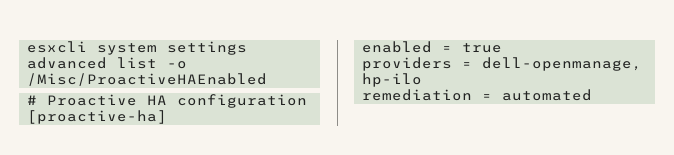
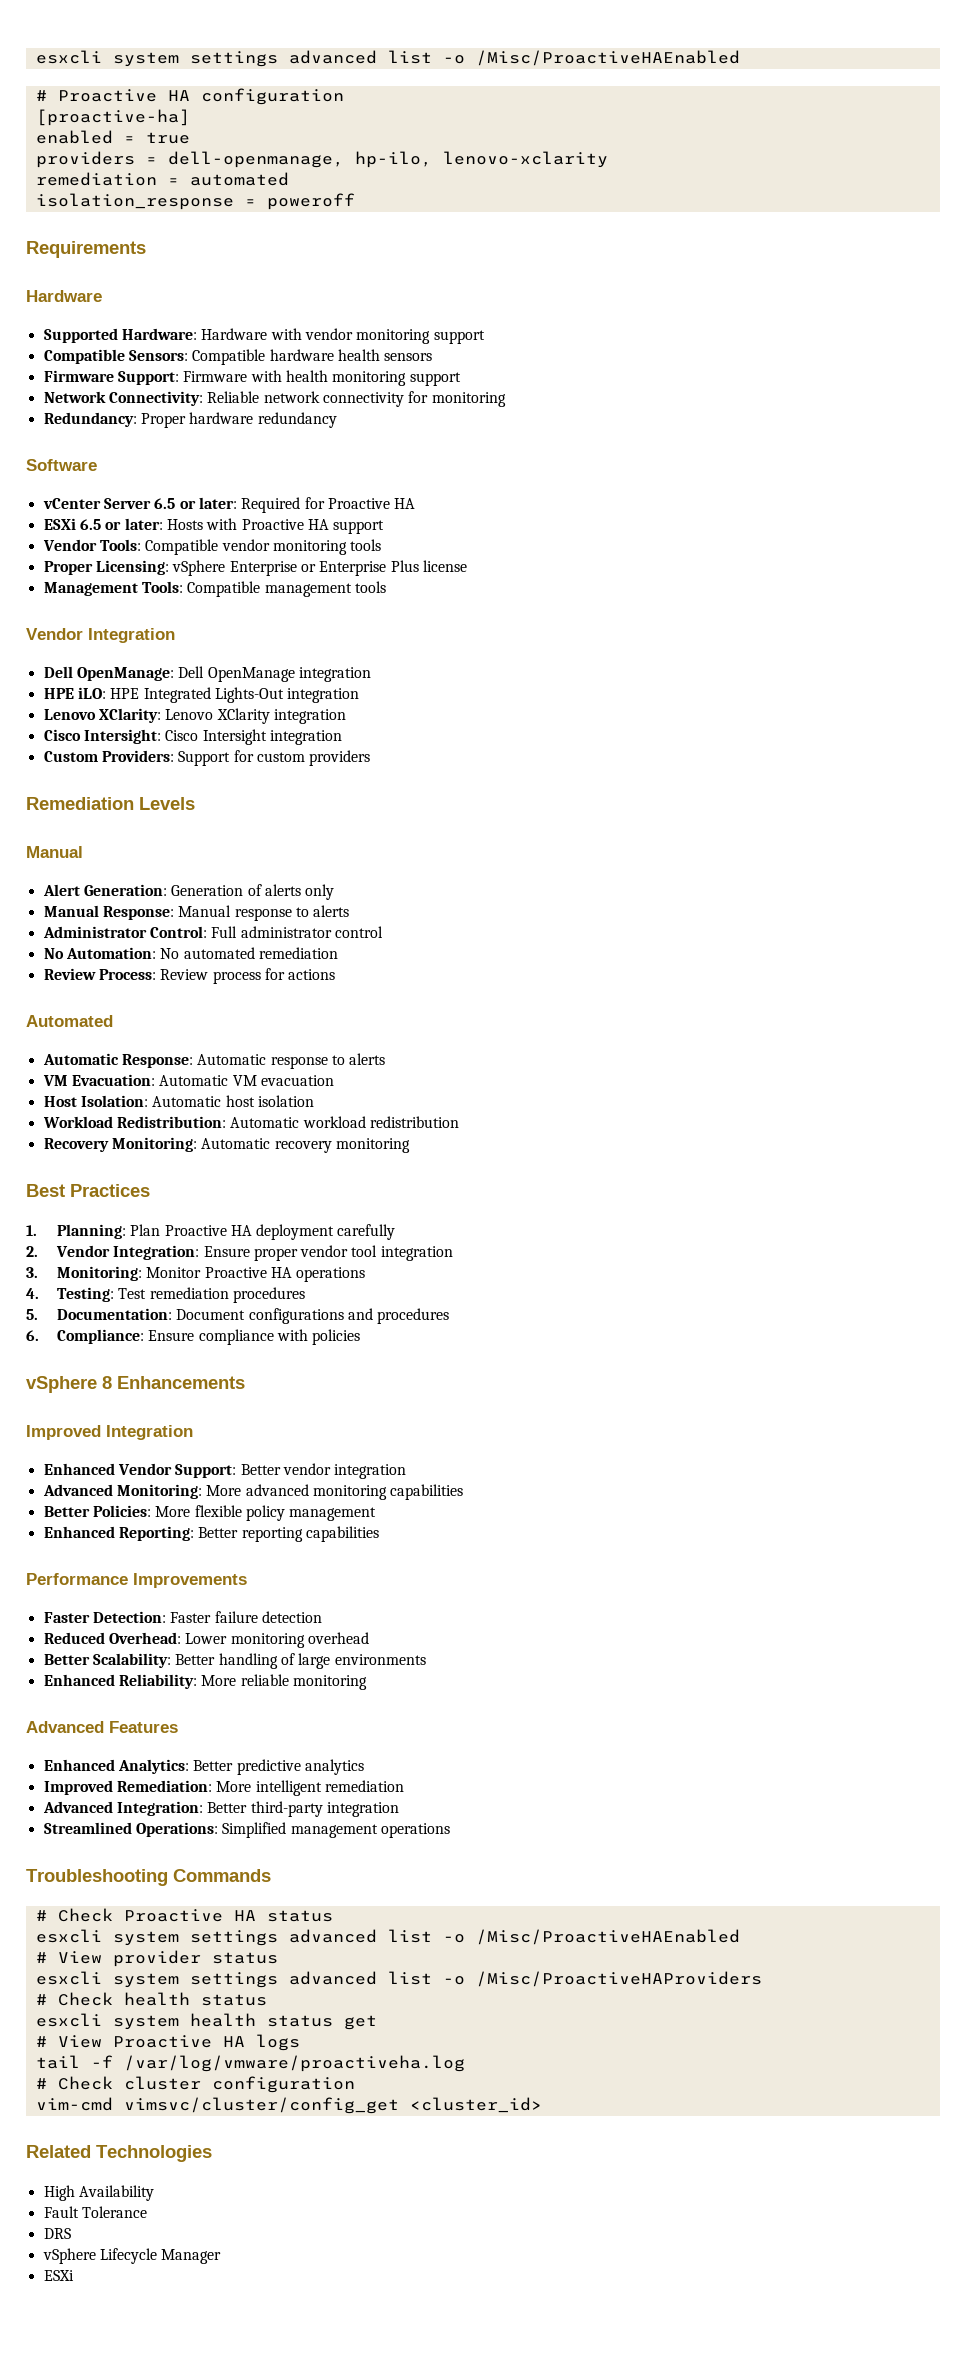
- providers = dell-openmanage, hp-ilo
+ providers = dell-openmanage, hp-ilo, lenovo-xclarity
+ isolation_response = poweroff
+ Requirements
+ Hardware
+ Supported Hardware: Hardware with vendor monitoring support
+ Compatible Sensors: Compatible hardware health sensors
+ Firmware Support: Firmware with health monitoring support
+ Network Connectivity: Reliable network connectivity for monitoring
+ Redundancy: Proper hardware redundancy
+ Software
+ vCenter Server 6.5 or later: Required for Proactive HA
+ ESXi 6.5 or later: Hosts with Proactive HA support
+ Vendor Tools: Compatible vendor monitoring tools
+ Proper Licensing: vSphere Enterprise or Enterprise Plus license
+ Management Tools: Compatible management tools
+ Vendor Integration
+ Dell OpenManage: Dell OpenManage integration
+ HPE iLO: HPE Integrated Lights-Out integration
+ Lenovo XClarity: Lenovo XClarity integration
+ Cisco Intersight: Cisco Intersight integration
+ Custom Providers: Support for custom providers
+ Remediation Levels
+ Manual
+ Alert Generation: Generation of alerts only
+ Manual Response: Manual response to alerts
+ Administrator Control: Full administrator control
+ No Automation: No automated remediation
+ Review Process: Review process for actions
+ Automated
+ Automatic Response: Automatic response to alerts
+ VM Evacuation: Automatic VM evacuation
+ Host Isolation: Automatic host isolation
+ Workload Redistribution: Automatic workload redistribution
+ Recovery Monitoring: Automatic recovery monitoring
+ Best Practices
+ 1. Planning: Plan Proactive HA deployment carefully
+ 2. Vendor Integration: Ensure proper vendor tool integration
+ 3. Monitoring: Monitor Proactive HA operations
+ 4. Testing: Test remediation procedures
+ 5. Documentation: Document configurations and procedures
+ 6. Compliance: Ensure compliance with policies
+ vSphere 8 Enhancements
+ Improved Integration
+ Enhanced Vendor Support: Better vendor integration
+ Advanced Monitoring: More advanced monitoring capabilities
+ Better Policies: More flexible policy management
+ Enhanced Reporting: Better reporting capabilities
+ Performance Improvements
+ Faster Detection: Faster failure detection
+ Reduced Overhead: Lower monitoring overhead
+ Better Scalability: Better handling of large environments
+ Enhanced Reliability: More reliable monitoring
+ Advanced Features
+ Enhanced Analytics: Better predictive analytics
+ Improved Remediation: More intelligent remediation
+ Advanced Integration: Better third-party integration
+ Streamlined Operations: Simplified management operations
+ Troubleshooting Commands
+ # Check Proactive HA status
+ esxcli system settings advanced list -o /Misc/ProactiveHAEnabled
+ # View provider status
+ esxcli system settings advanced list -o /Misc/ProactiveHAProviders
+ # Check health status
+ esxcli system health status get
+ # View Proactive HA logs
+ tail -f /var/log/vmware/proactiveha.log
+ # Check cluster configuration
+ vim-cmd vimsvc/cluster/config_get <cluster_id>
+ Related Technologies
+ High Availability
+ Fault Tolerance
+ DRS
+ vSphere Lifecycle Manager
+ ESXi

